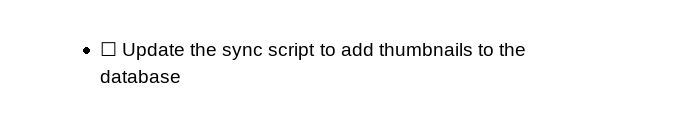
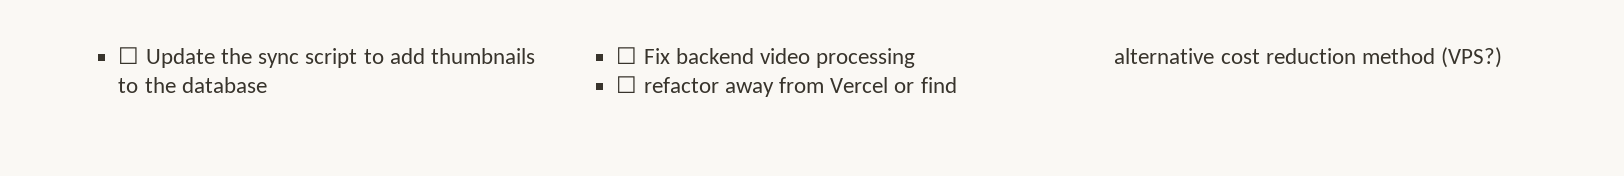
+ ☐ Fix backend video processing
+ ☐ refactor away from Vercel or find alternative cost reduction method (VPS?)

